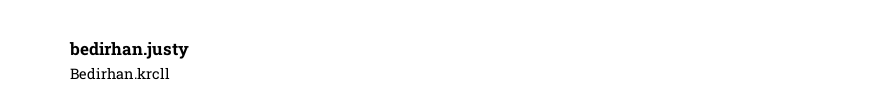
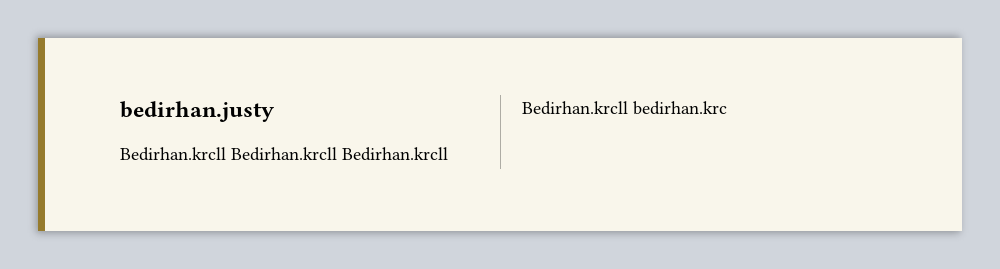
- Bedirhan.krcll
+ Bedirhan.krcll Bedirhan.krcll Bedirhan.krcll Bedirhan.krcll bedirhan.krc

